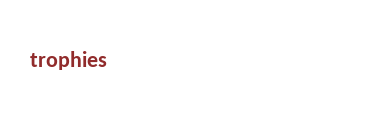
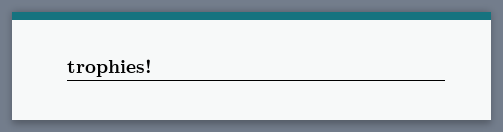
- trophies
+ trophies!

